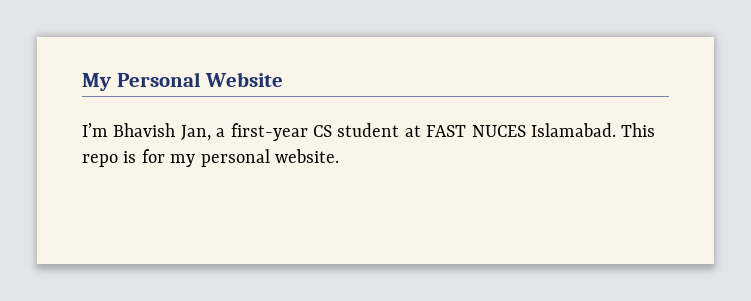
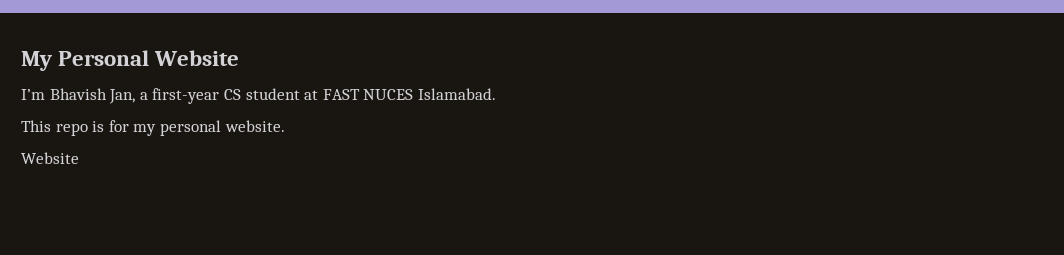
- I’m Bhavish Jan, a first-year CS student at FAST NUCES Islamabad. This repo is for my personal website.
+ I’m Bhavish Jan, a first-year CS student at FAST NUCES Islamabad.
+ This repo is for my personal website.
+ Website

